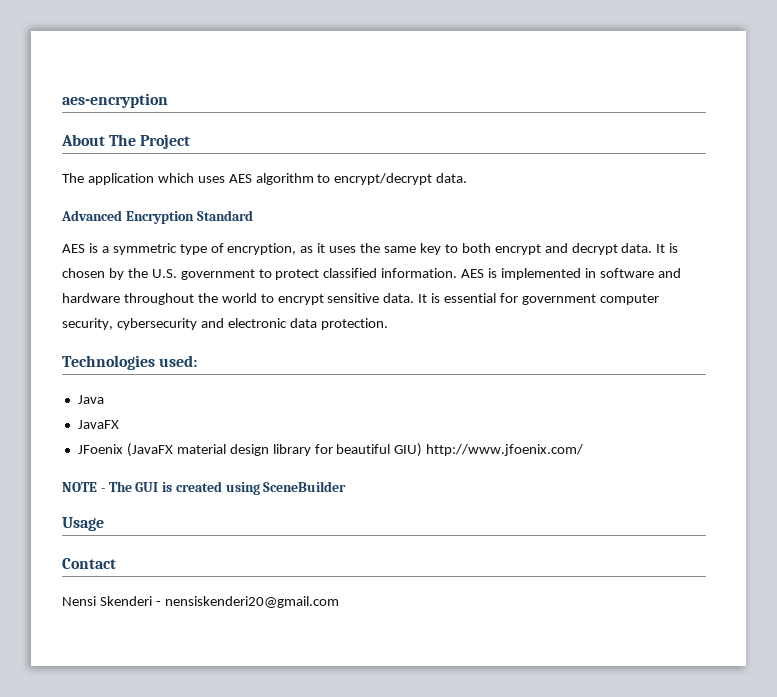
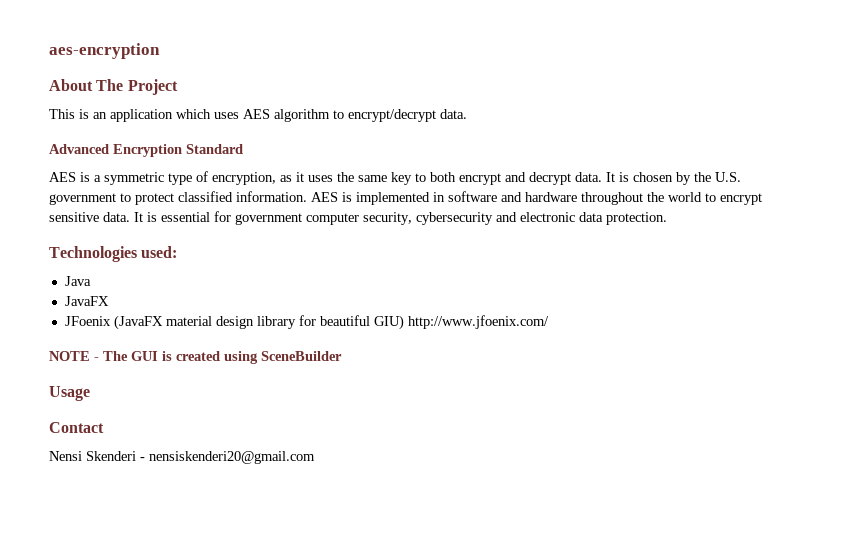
- The application which uses AES algorithm to encrypt/decrypt data.
+ This is an application which uses AES algorithm to encrypt/decrypt data.

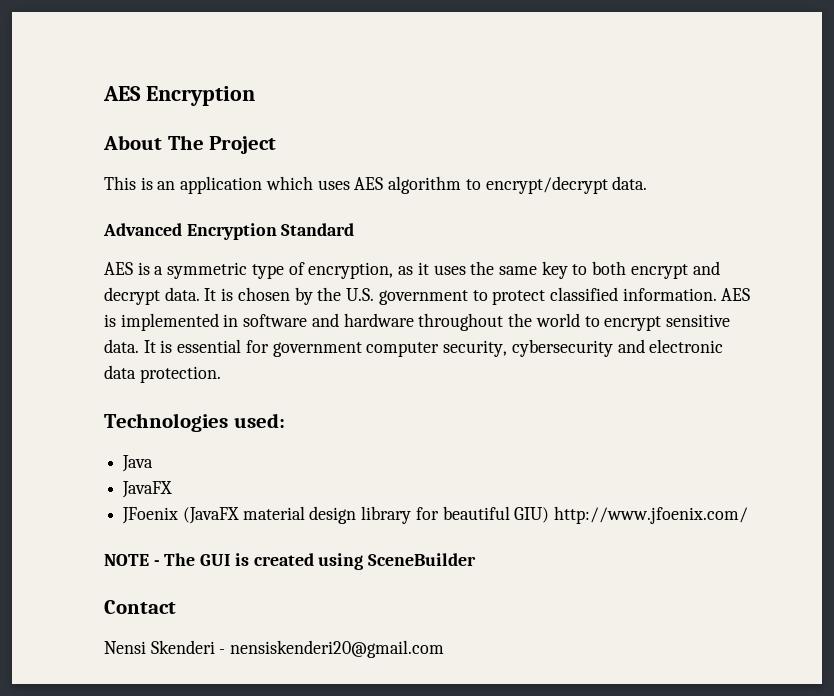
- aes-encryption
+ AES Encryption
- Usage

